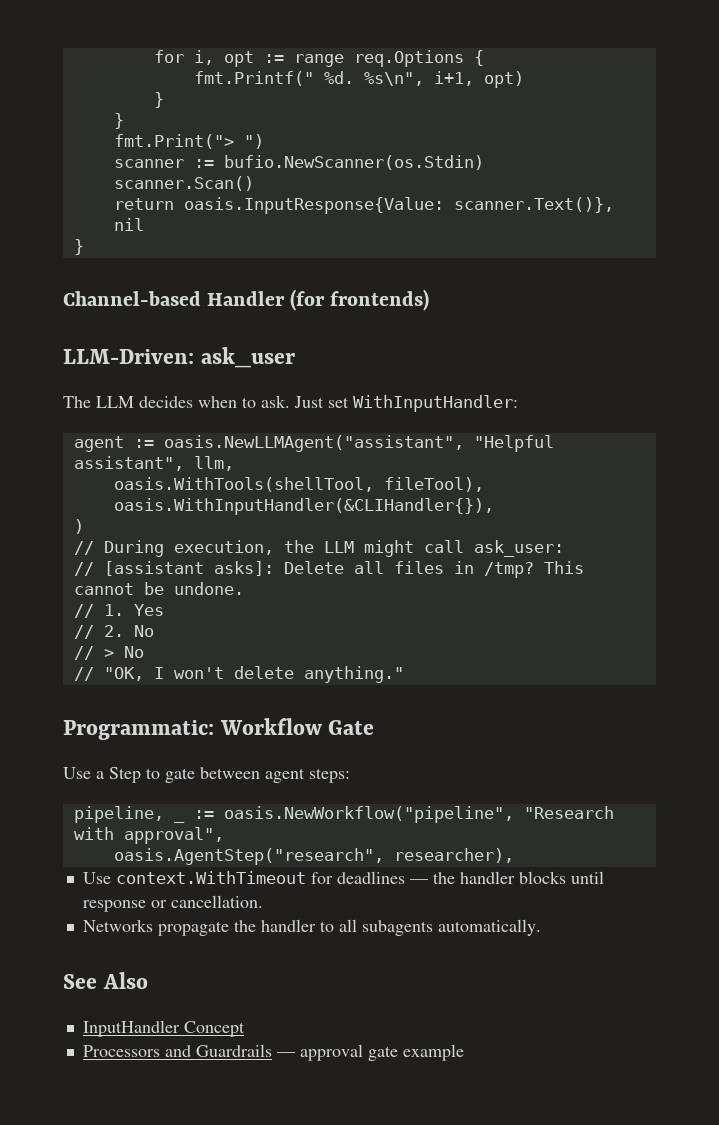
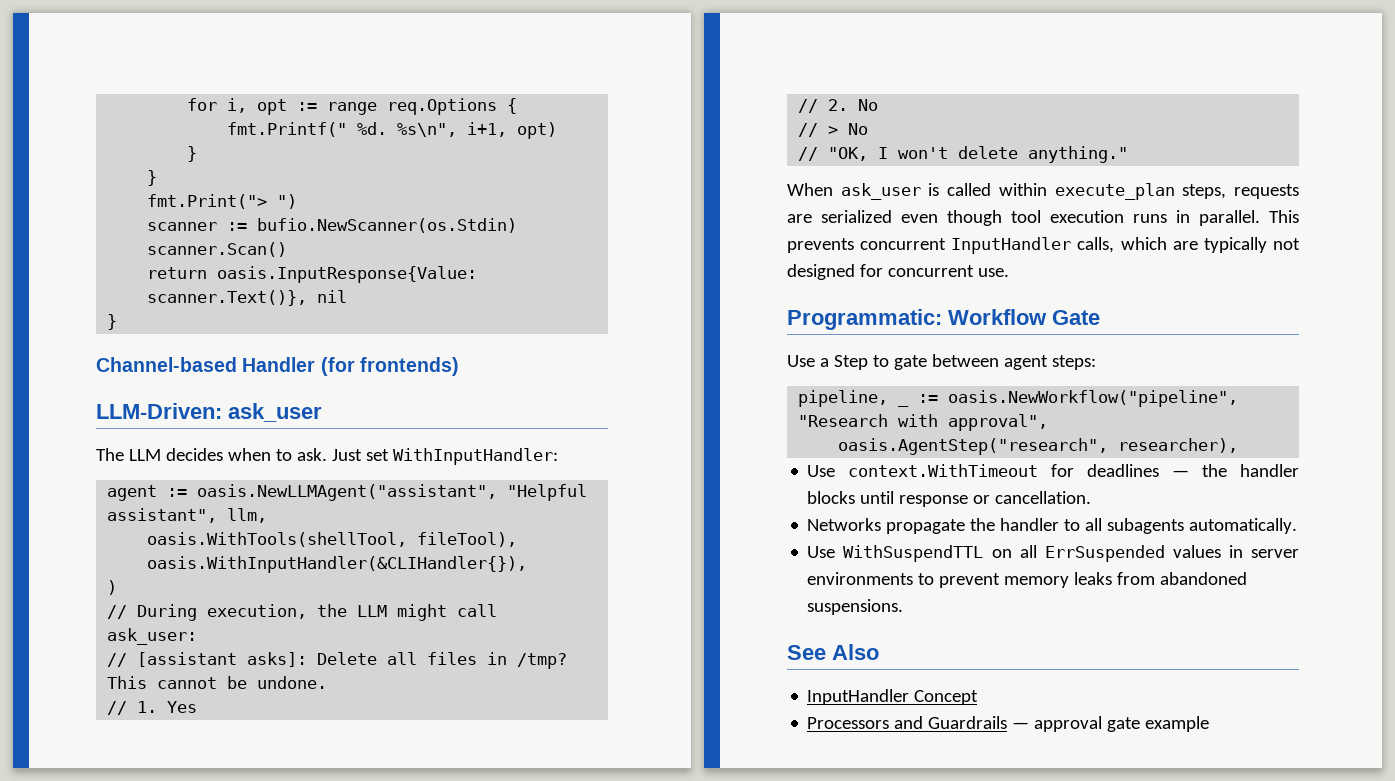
+ When ask_user is called within execute_plan steps, requests are serialized even though tool execution runs in parallel. This prevents concurrent InputHandler calls, which are typically not designed for concurrent use.
+ Use WithSuspendTTL on all ErrSuspended values in server environments to prevent memory leaks from abandoned suspensions.

